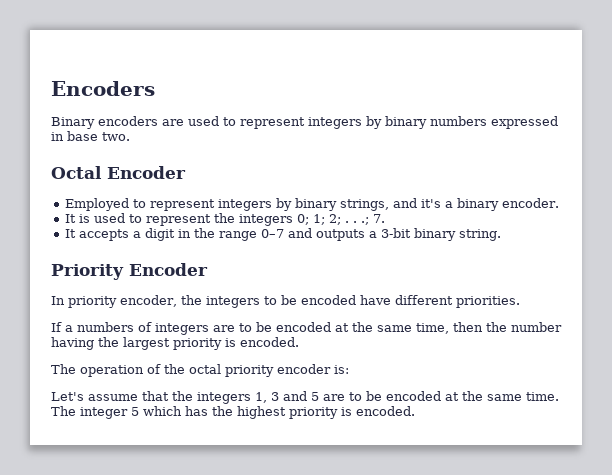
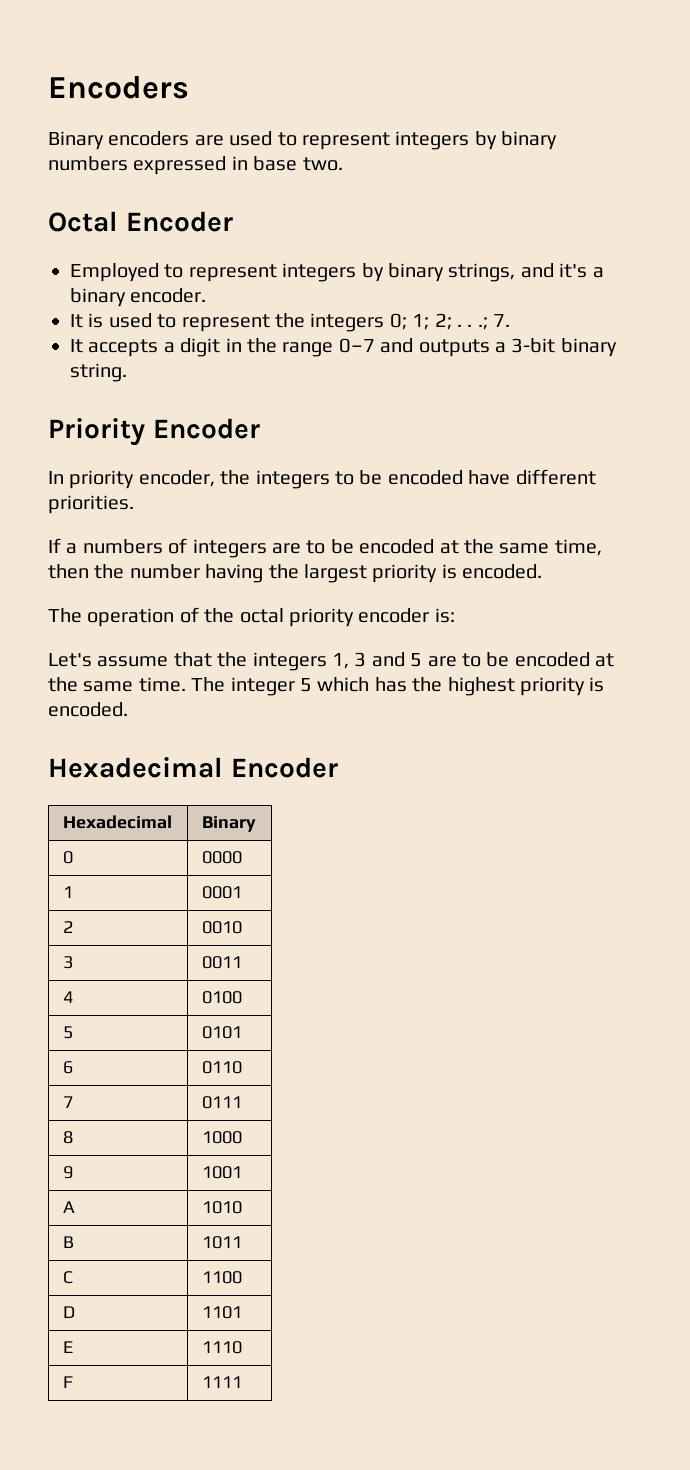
+ Hexadecimal Encoder
+ Hexadecimal | Binary
+ 0 | 0000
+ 1 | 0001
+ 2 | 0010
+ 3 | 0011
+ 4 | 0100
+ 5 | 0101
+ 6 | 0110
+ 7 | 0111
+ 8 | 1000
+ 9 | 1001
+ A | 1010
+ B | 1011
+ C | 1100
+ D | 1101
+ E | 1110
+ F | 1111

